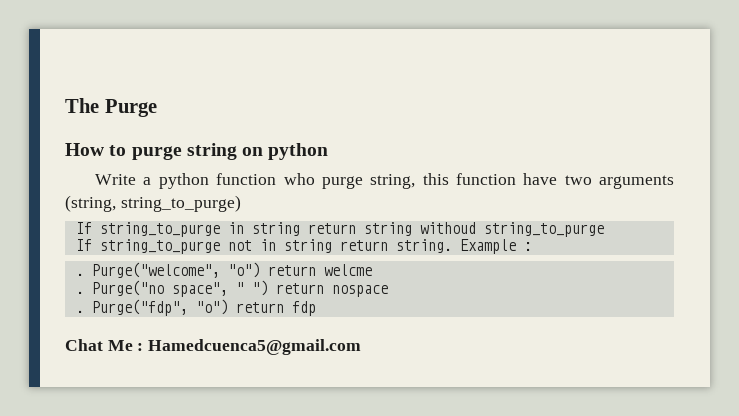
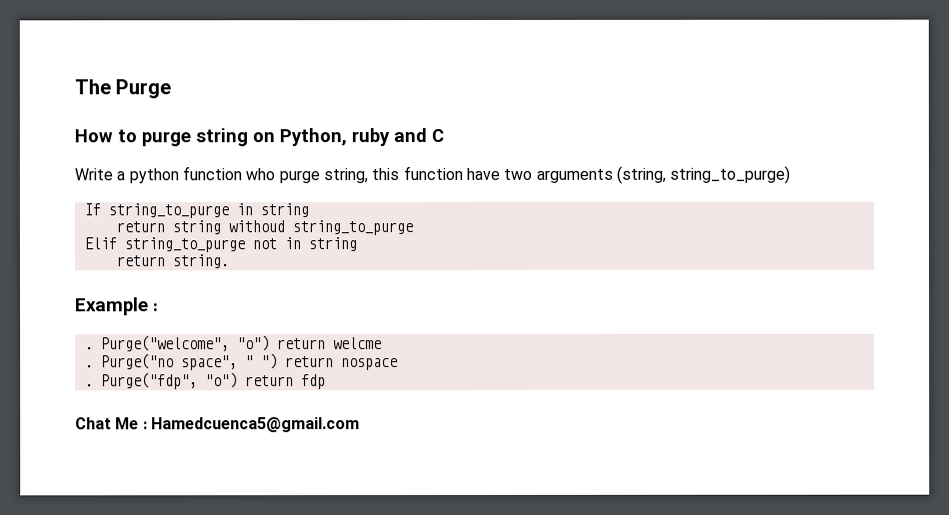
- How to purge string on python
+ How to purge string on Python, ruby and C
- If string_to_purge in string return string withoud string_to_purge
+ If string_to_purge in string
+ return string withoud string_to_purge
- If string_to_purge not in string return string. Example :
+ Elif string_to_purge not in string
+ return string.
+ Example :

